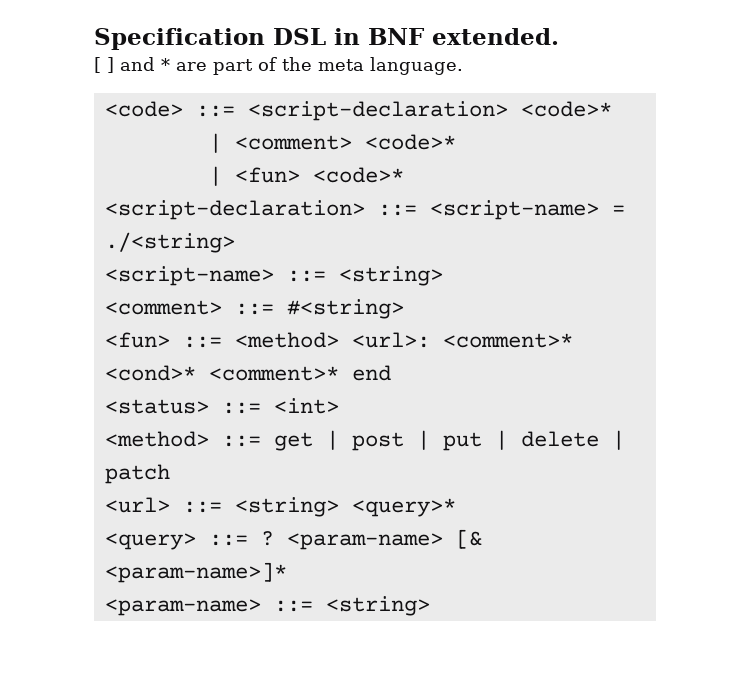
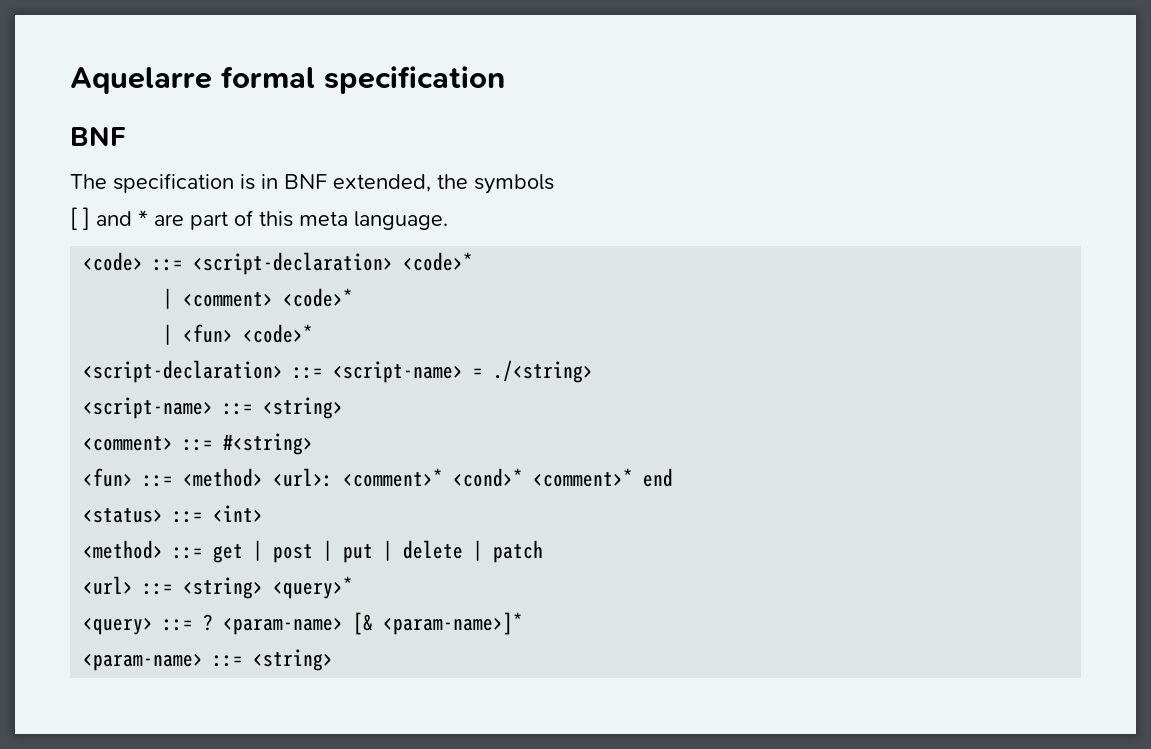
- Specification DSL in BNF extended.
+ Aquelarre formal specification
+ BNF
+ The specification is in BNF extended, the symbols
- [ ] and * are part of the meta language.
+ [ ] and * are part of this meta language.

